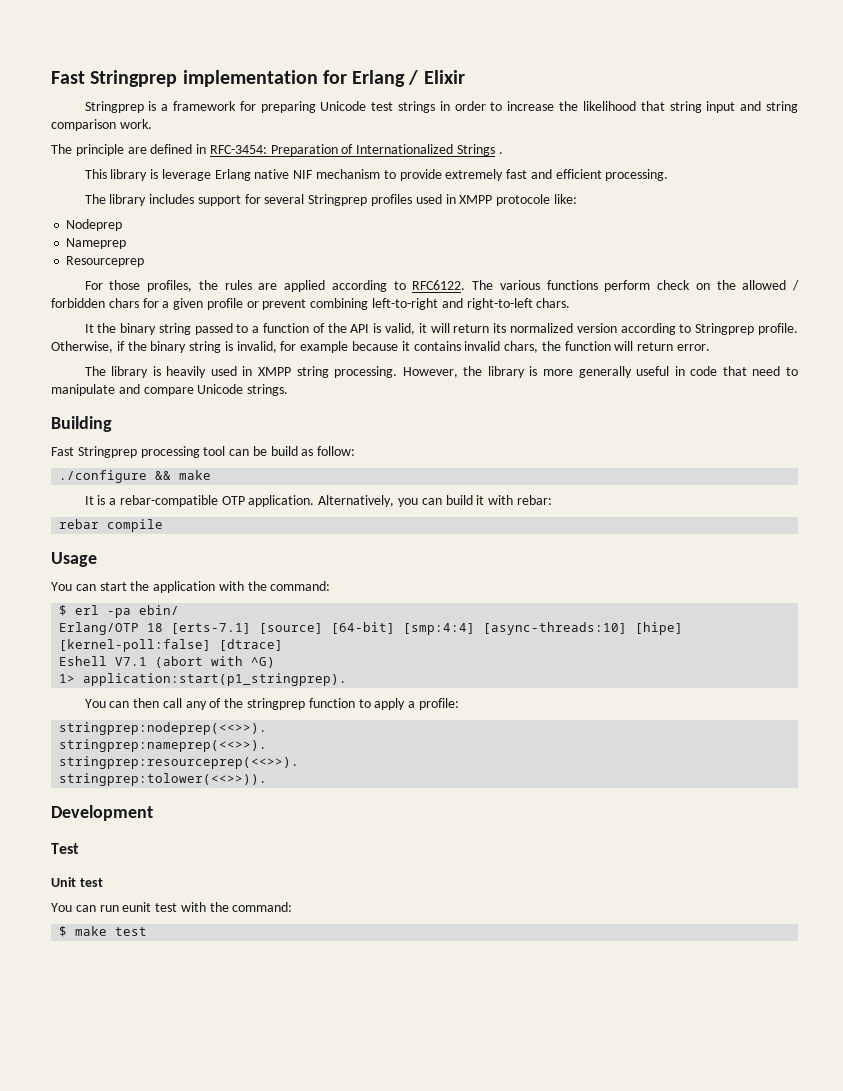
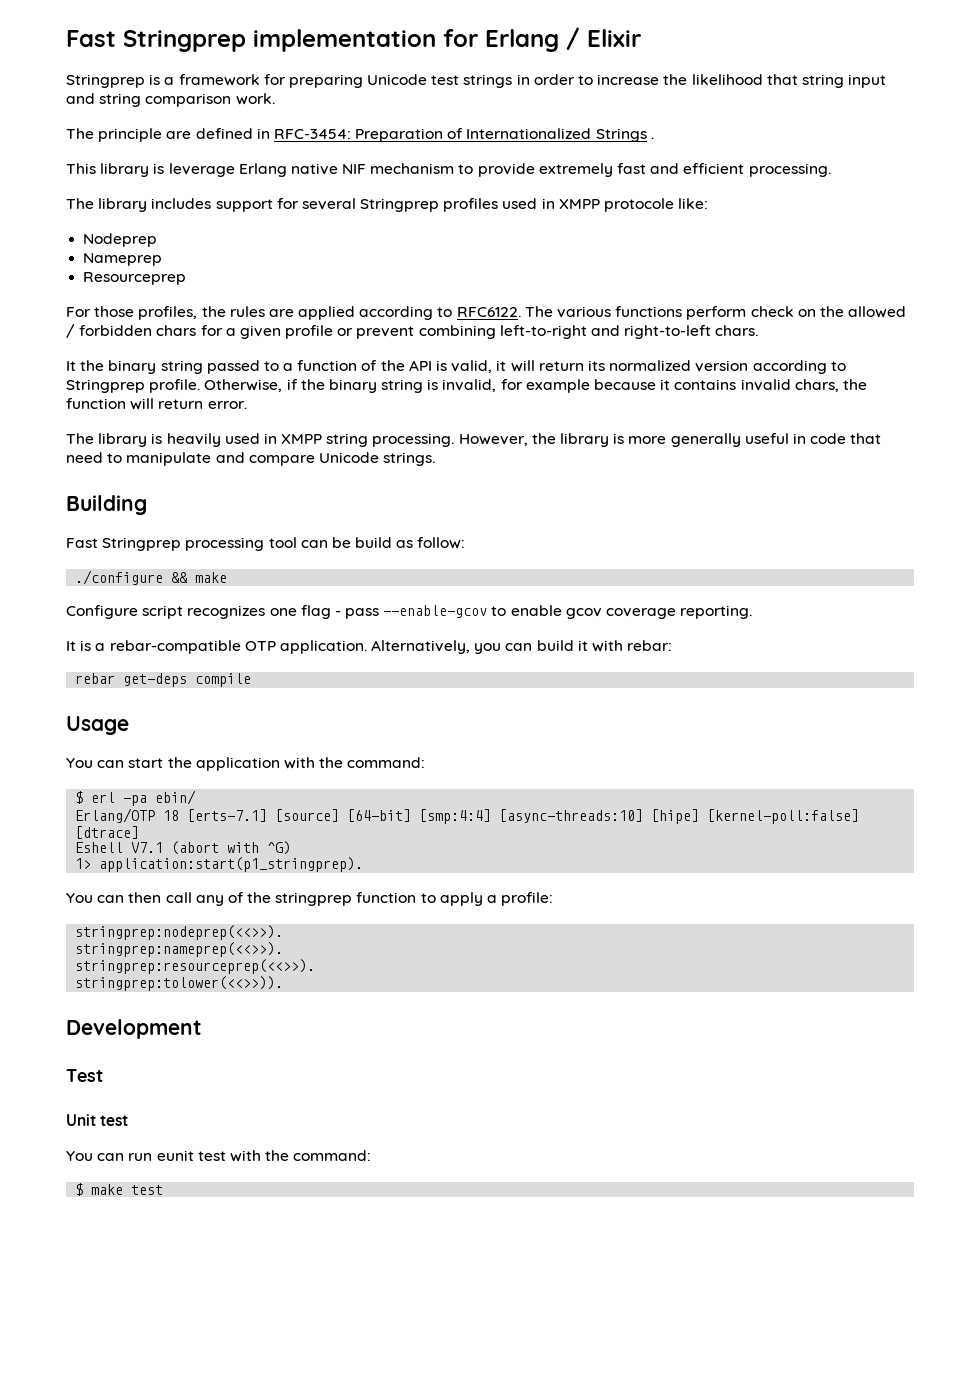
+ Configure script recognizes one flag - pass --enable-gcov to enable gcov coverage reporting.
- rebar compile
+ rebar get-deps compile

